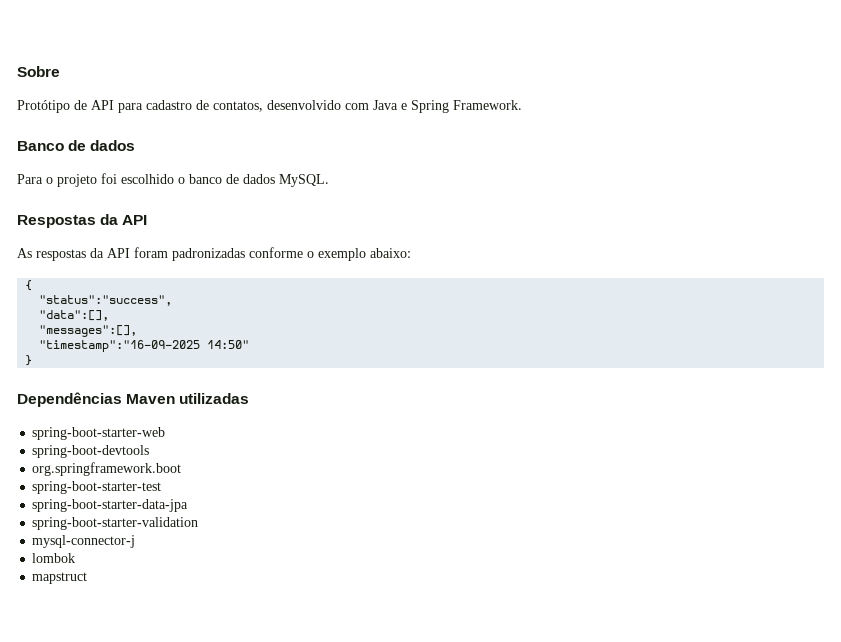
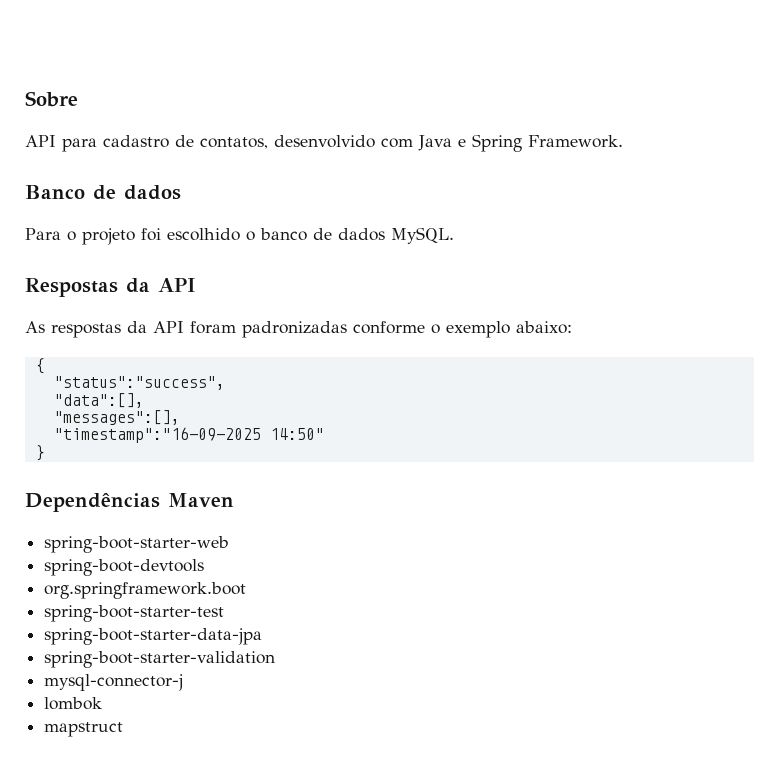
- Protótipo de API para cadastro de contatos, desenvolvido com Java e Spring Framework.
+ API para cadastro de contatos, desenvolvido com Java e Spring Framework.
- Dependências Maven utilizadas
+ Dependências Maven

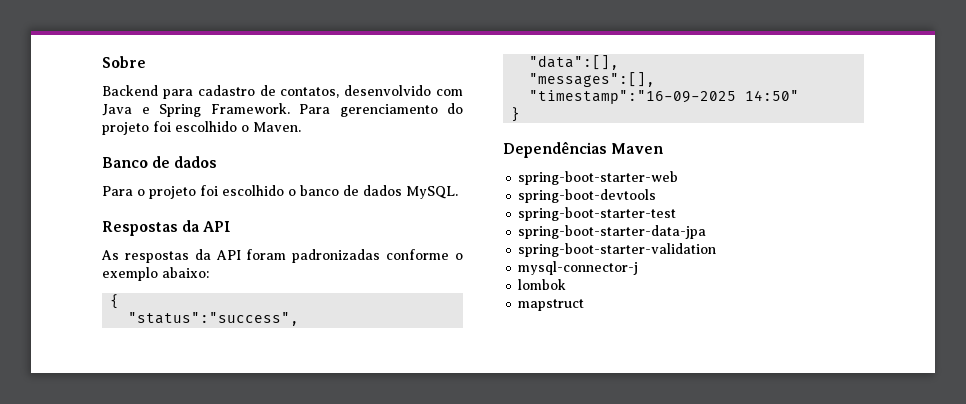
- API para cadastro de contatos, desenvolvido com Java e Spring Framework.
+ Backend para cadastro de contatos, desenvolvido com Java e Spring Framework. Para gerenciamento do projeto foi escolhido o Maven.
- org.springframework.boot

